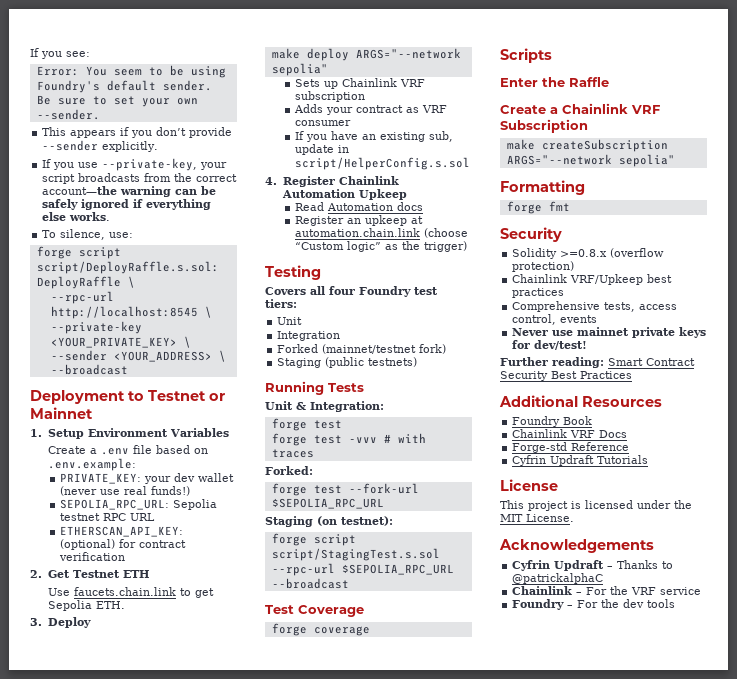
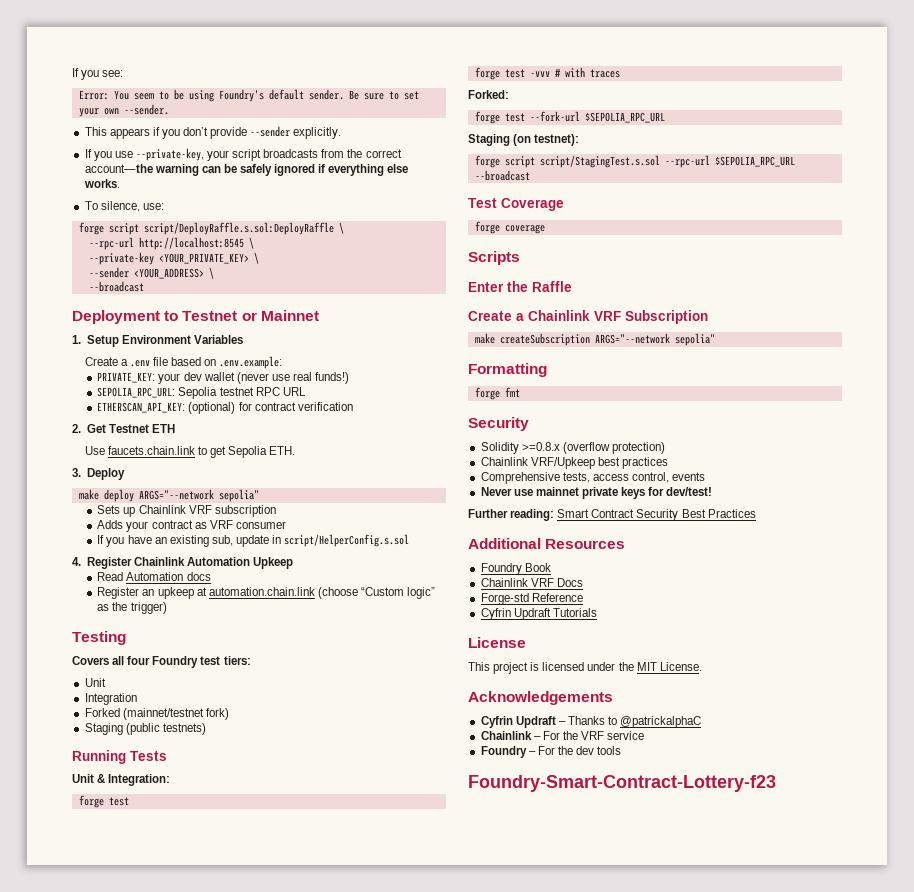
+ Foundry-Smart-Contract-Lottery-f23

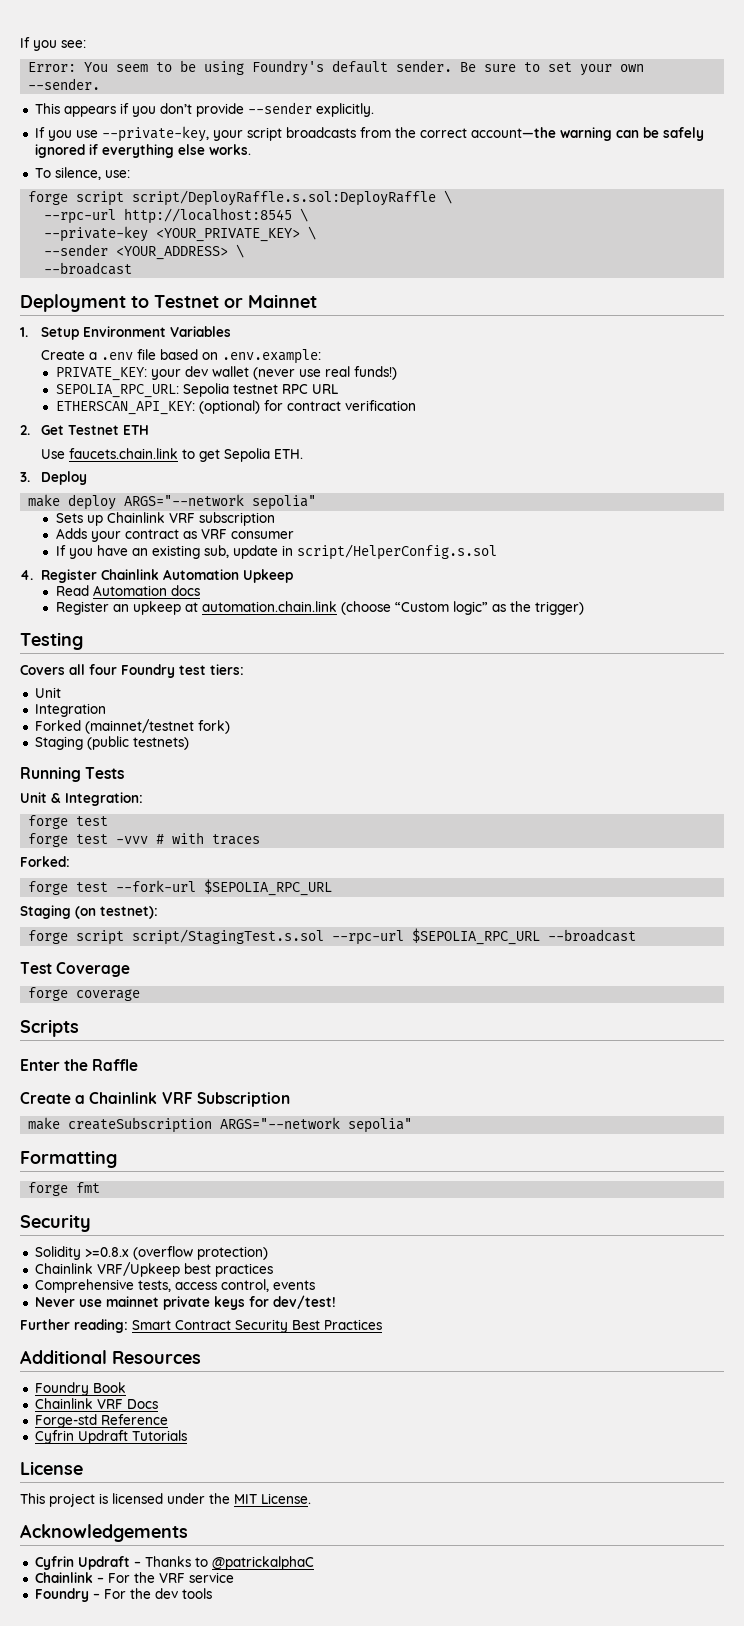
- Foundry-Smart-Contract-Lottery-f23

